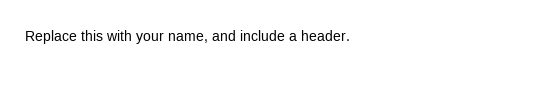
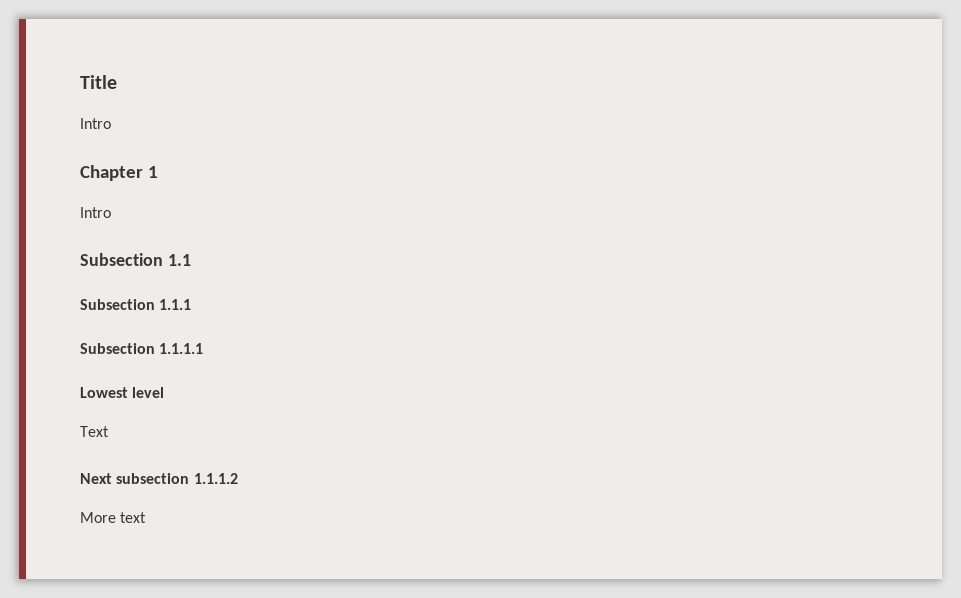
- Replace this with your name, and include a header.
+ Title
+ Intro
+ Chapter 1
+ Intro
+ Subsection 1.1
+ Subsection 1.1.1
+ Subsection 1.1.1.1
+ Lowest level
+ Text
+ Next subsection 1.1.1.2
+ More text

